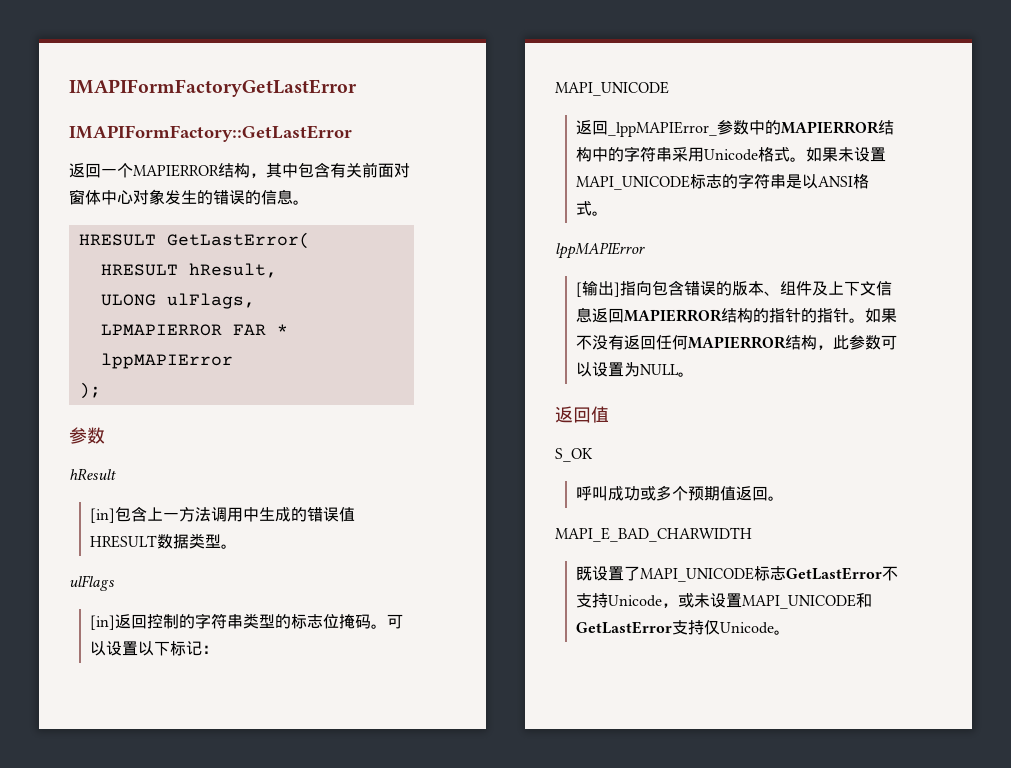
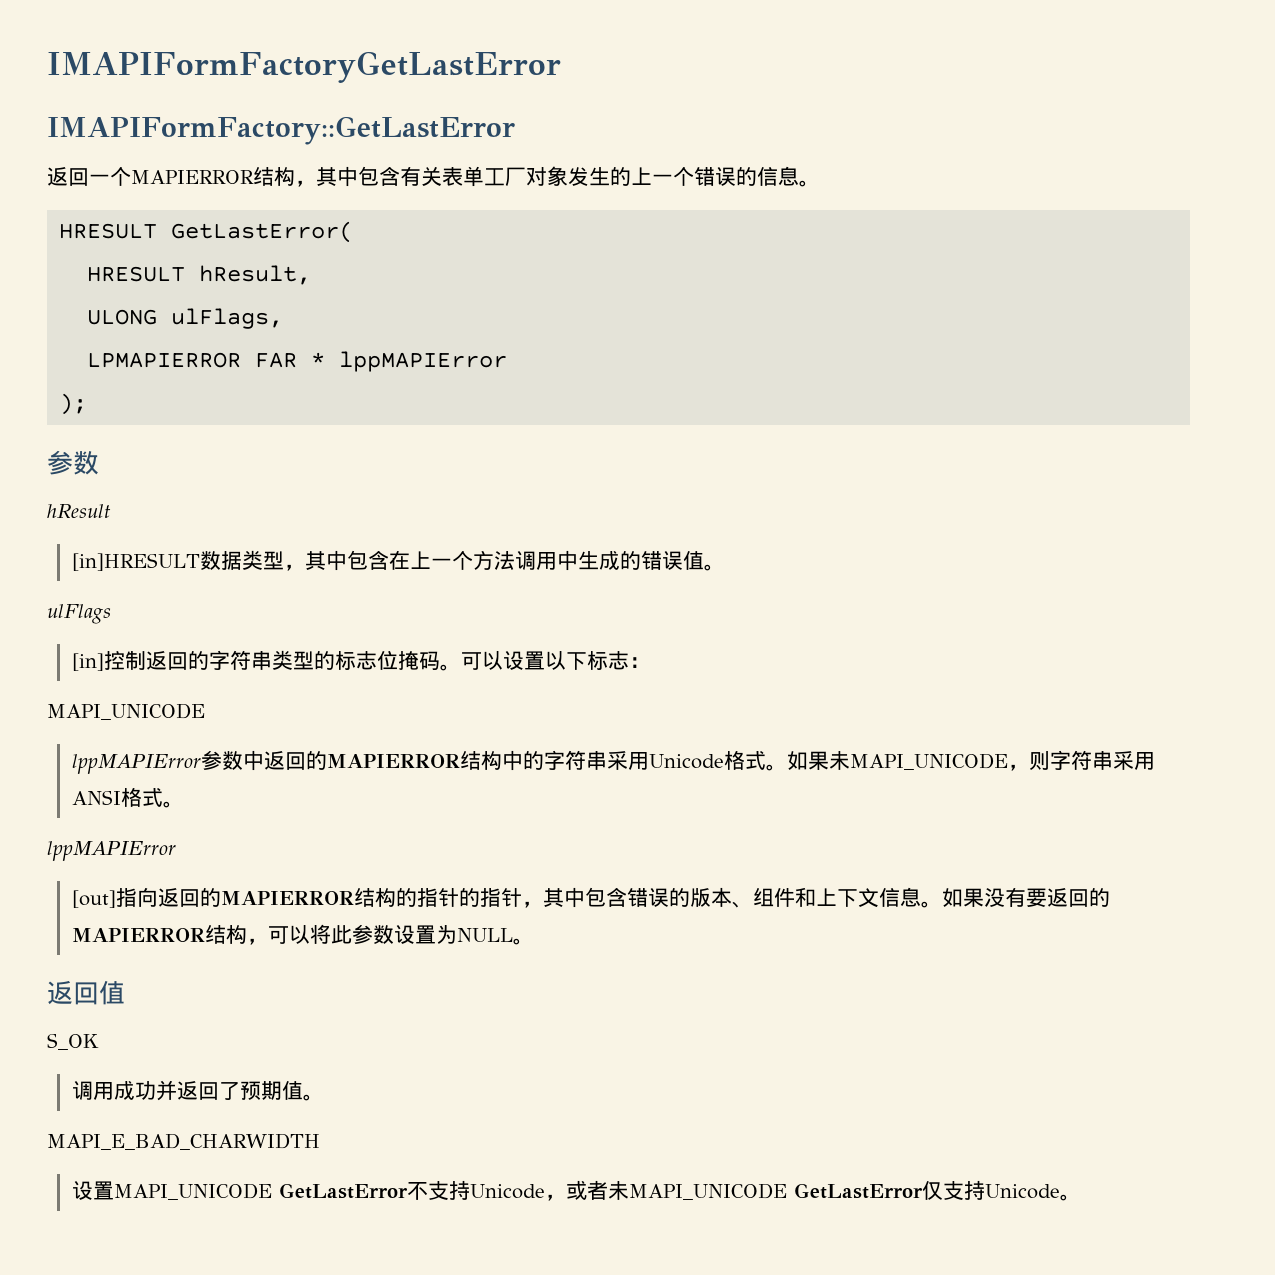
- 返回一个MAPIERROR结构，其中包含有关前面对窗体中心对象发生的错误的信息。
+ 返回一个MAPIERROR结构，其中包含有关表单工厂对象发生的上一个错误的信息。
- [in]包含上一方法调用中生成的错误值HRESULT数据类型。
+ [in]HRESULT数据类型，其中包含在上一个方法调用中生成的错误值。
- [in]返回控制的字符串类型的标志位掩码。
+ [in]控制返回的字符串类型的标志位掩码。
- 可以设置以下标记：
+ 可以设置以下标志：
- 返回_lppMAPIError_参数中的MAPIERROR结构中的字符串采用Unicode格式。
+ lppMAPIError参数中返回的MAPIERROR结构中的字符串采用Unicode格式。
- 如果未设置MAPI_UNICODE标志的字符串是以ANSI格式。
+ 如果未MAPI_UNICODE，则字符串采用ANSI格式。
  lppMAPIError
- [输出]指向包含错误的版本、组件及上下文信息返回MAPIERROR结构的指针的指针。如果不没有返回任何MAPIERROR结构，此参数可以设置为NULL。
+ [out]指向返回的MAPIERROR结构的指针的指针，其中包含错误的版本、组件和上下文信息。如果没有要返回的MAPIERROR结构，可以将此参数设置为NULL。
- 呼叫成功或多个预期值返回。
+ 调用成功并返回了预期值。
  MAPI_E_BAD_CHARWIDTH
- 既设置了MAPI_UNICODE标志GetLastError不支持Unicode，或未设置MAPI_UNICODE和GetLastError支持仅Unicode。
+ 设置MAPI_UNICODE GetLastError不支持Unicode，或者未MAPI_UNICODE GetLastError仅支持Unicode。

